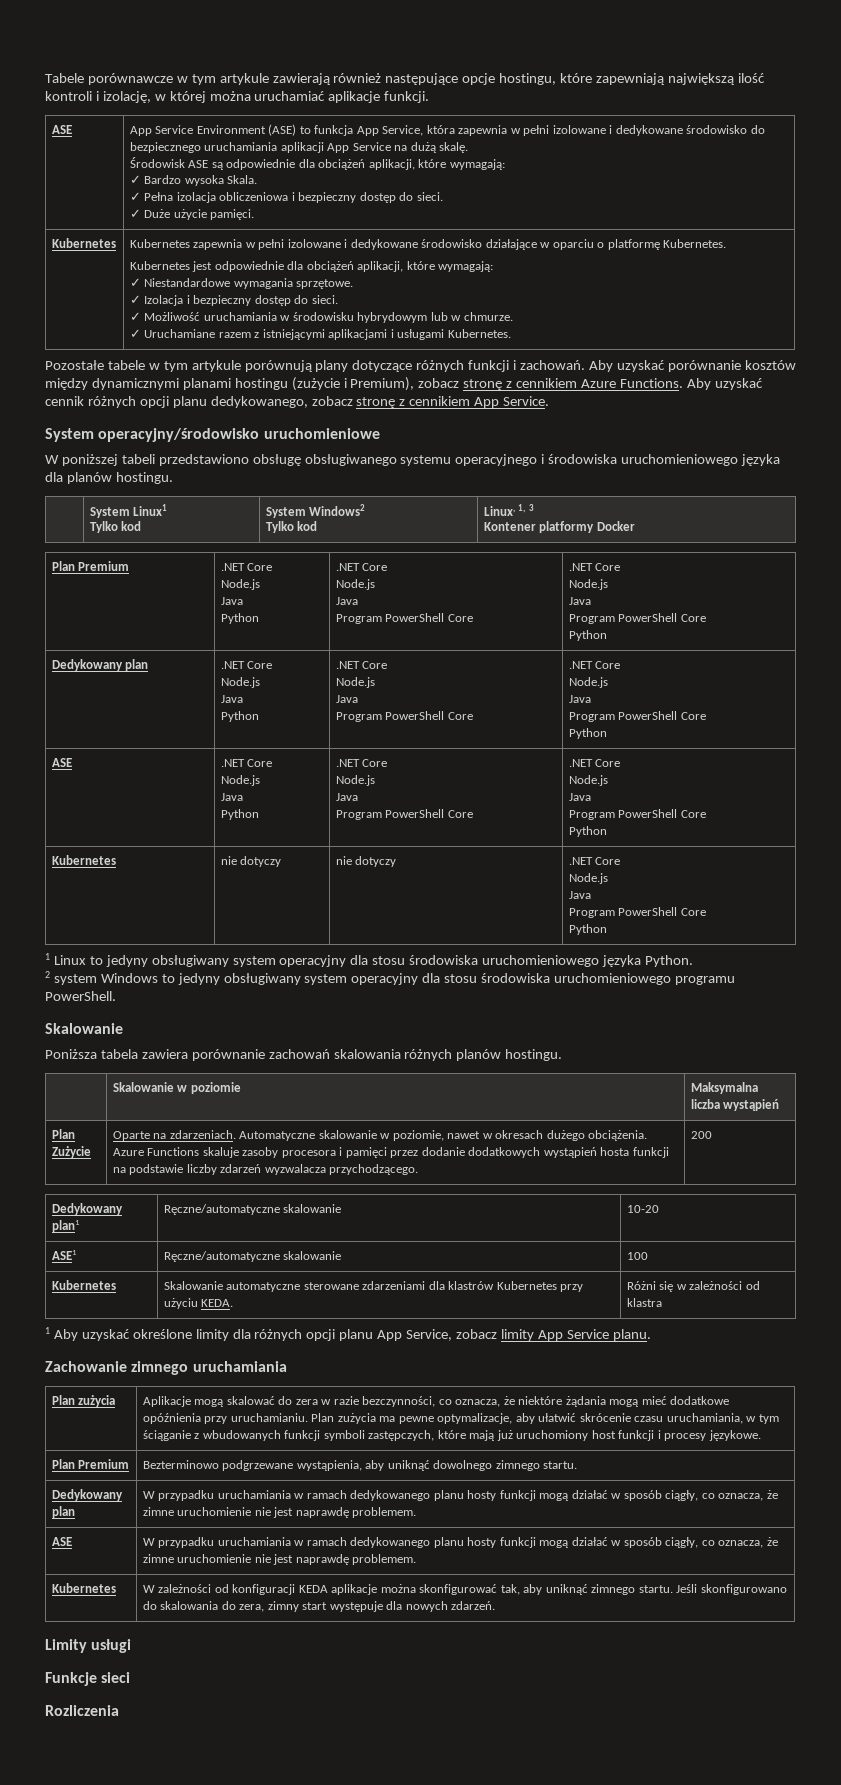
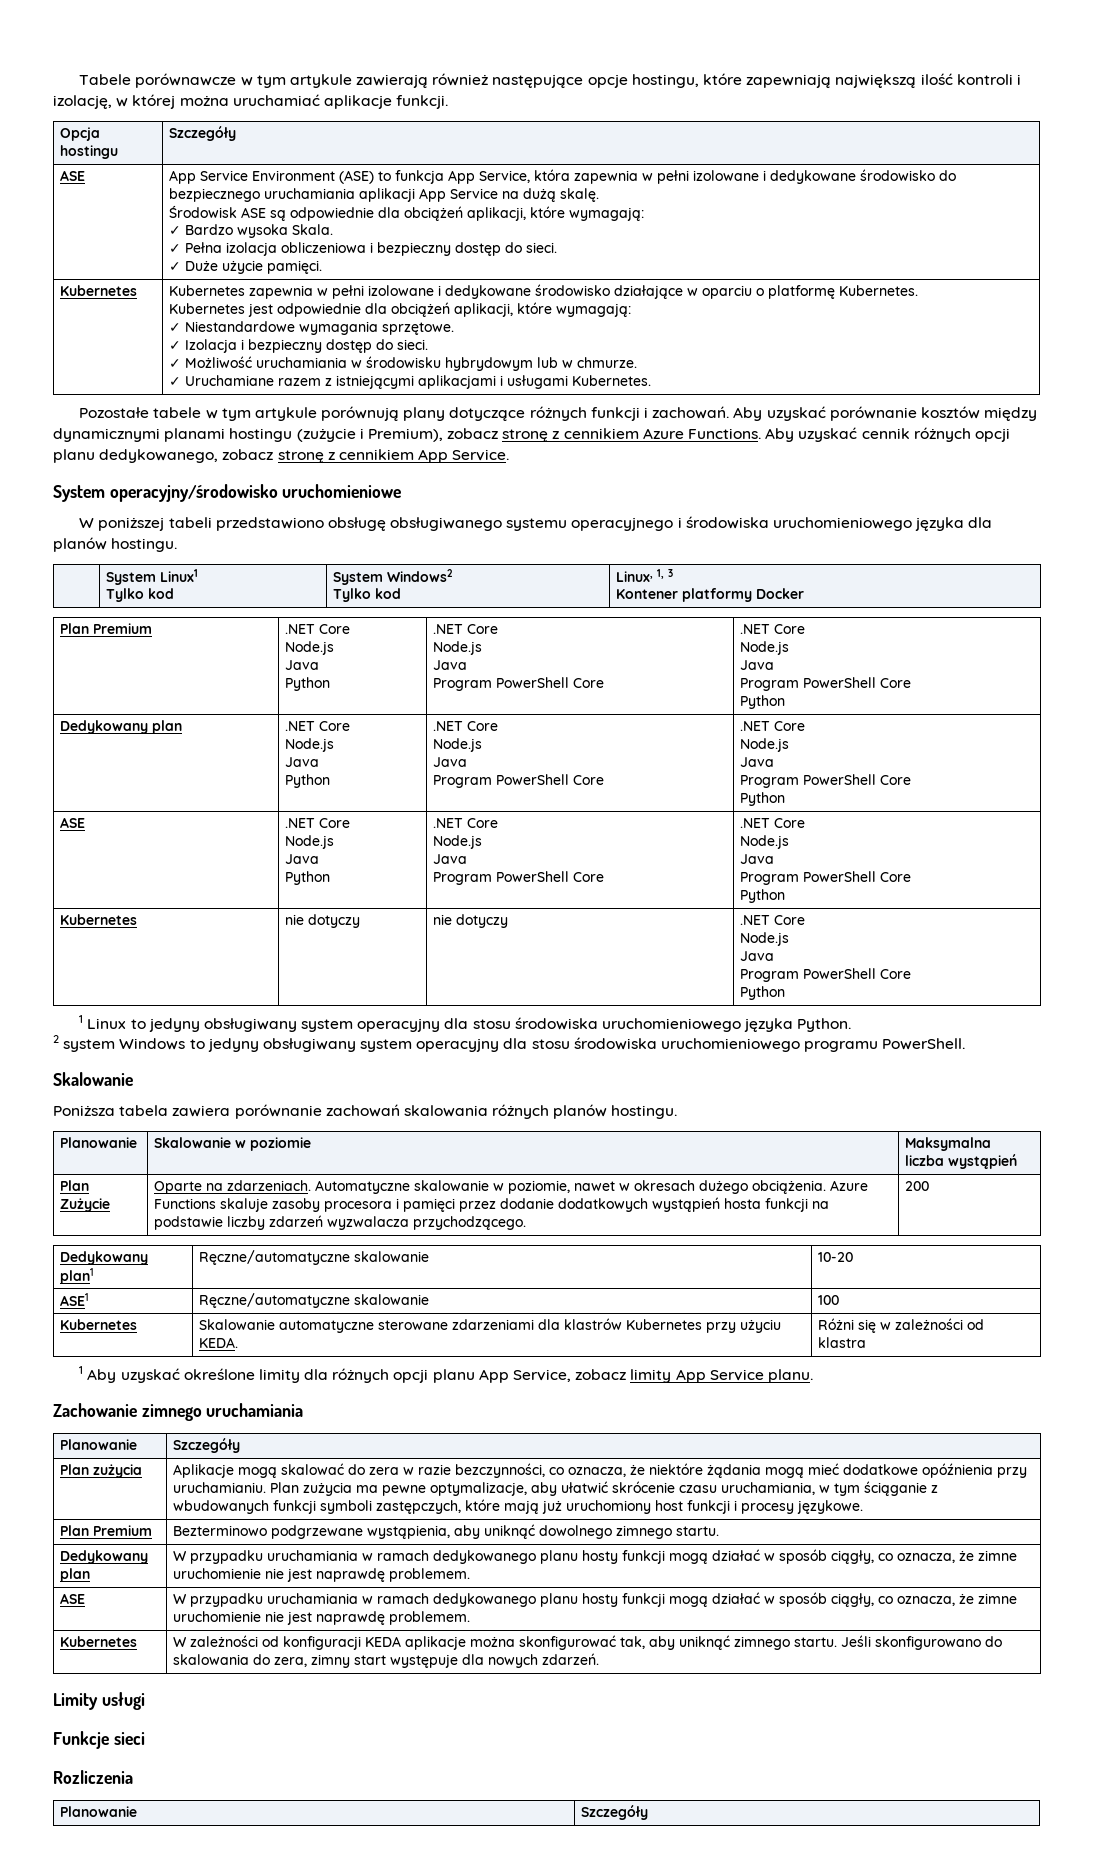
+ Opcja hostingu | Szczegóły
- | Skalowanie w poziomie | Maksymalna liczba wystąpień
+ Planowanie | Skalowanie w poziomie | Maksymalna liczba wystąpień
  Zachowanie zimnego uruchamiania
+ Planowanie | Szczegóły
  Rozliczenia
+ Planowanie | Szczegóły

